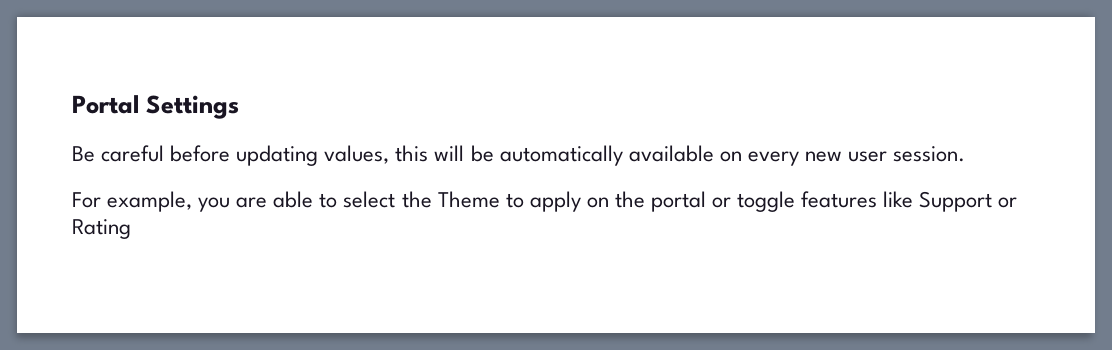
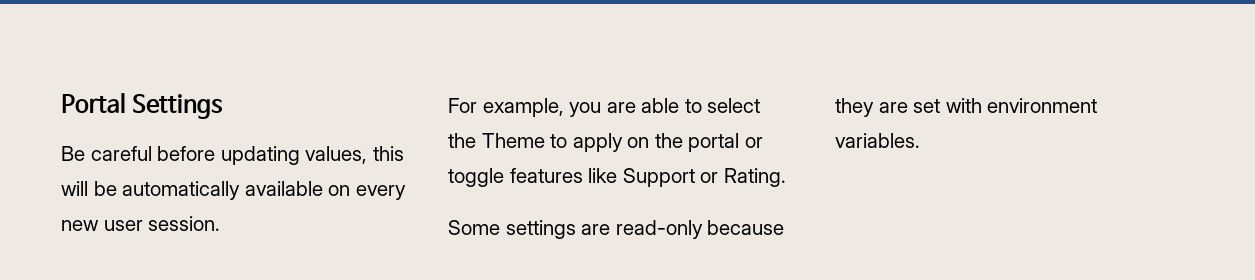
- For example, you are able to select the Theme to apply on the portal or toggle features like Support or Rating
+ For example, you are able to select the Theme to apply on the portal or toggle features like Support or Rating.
+ Some settings are read-only because they are set with environment variables.

